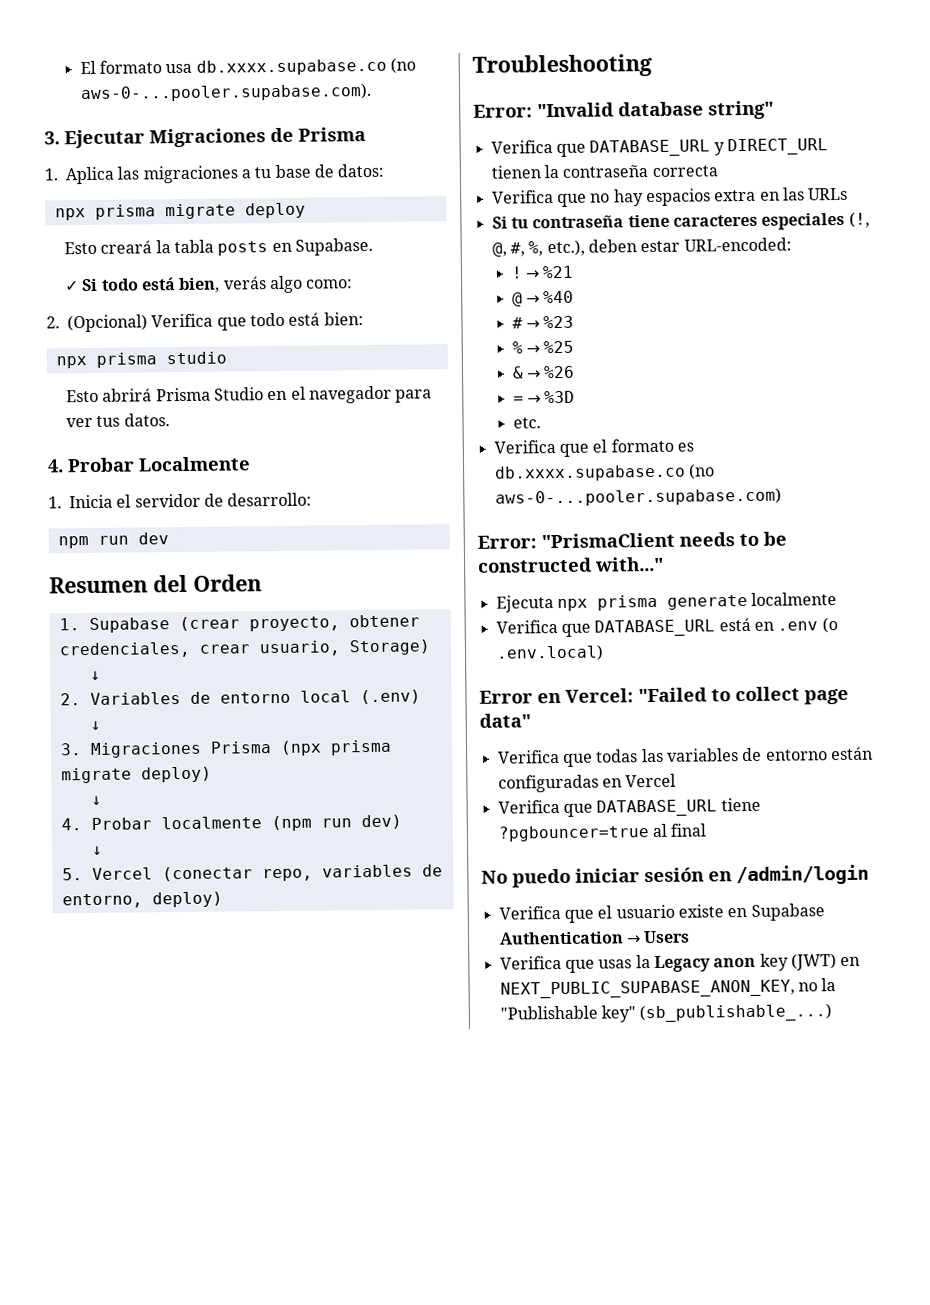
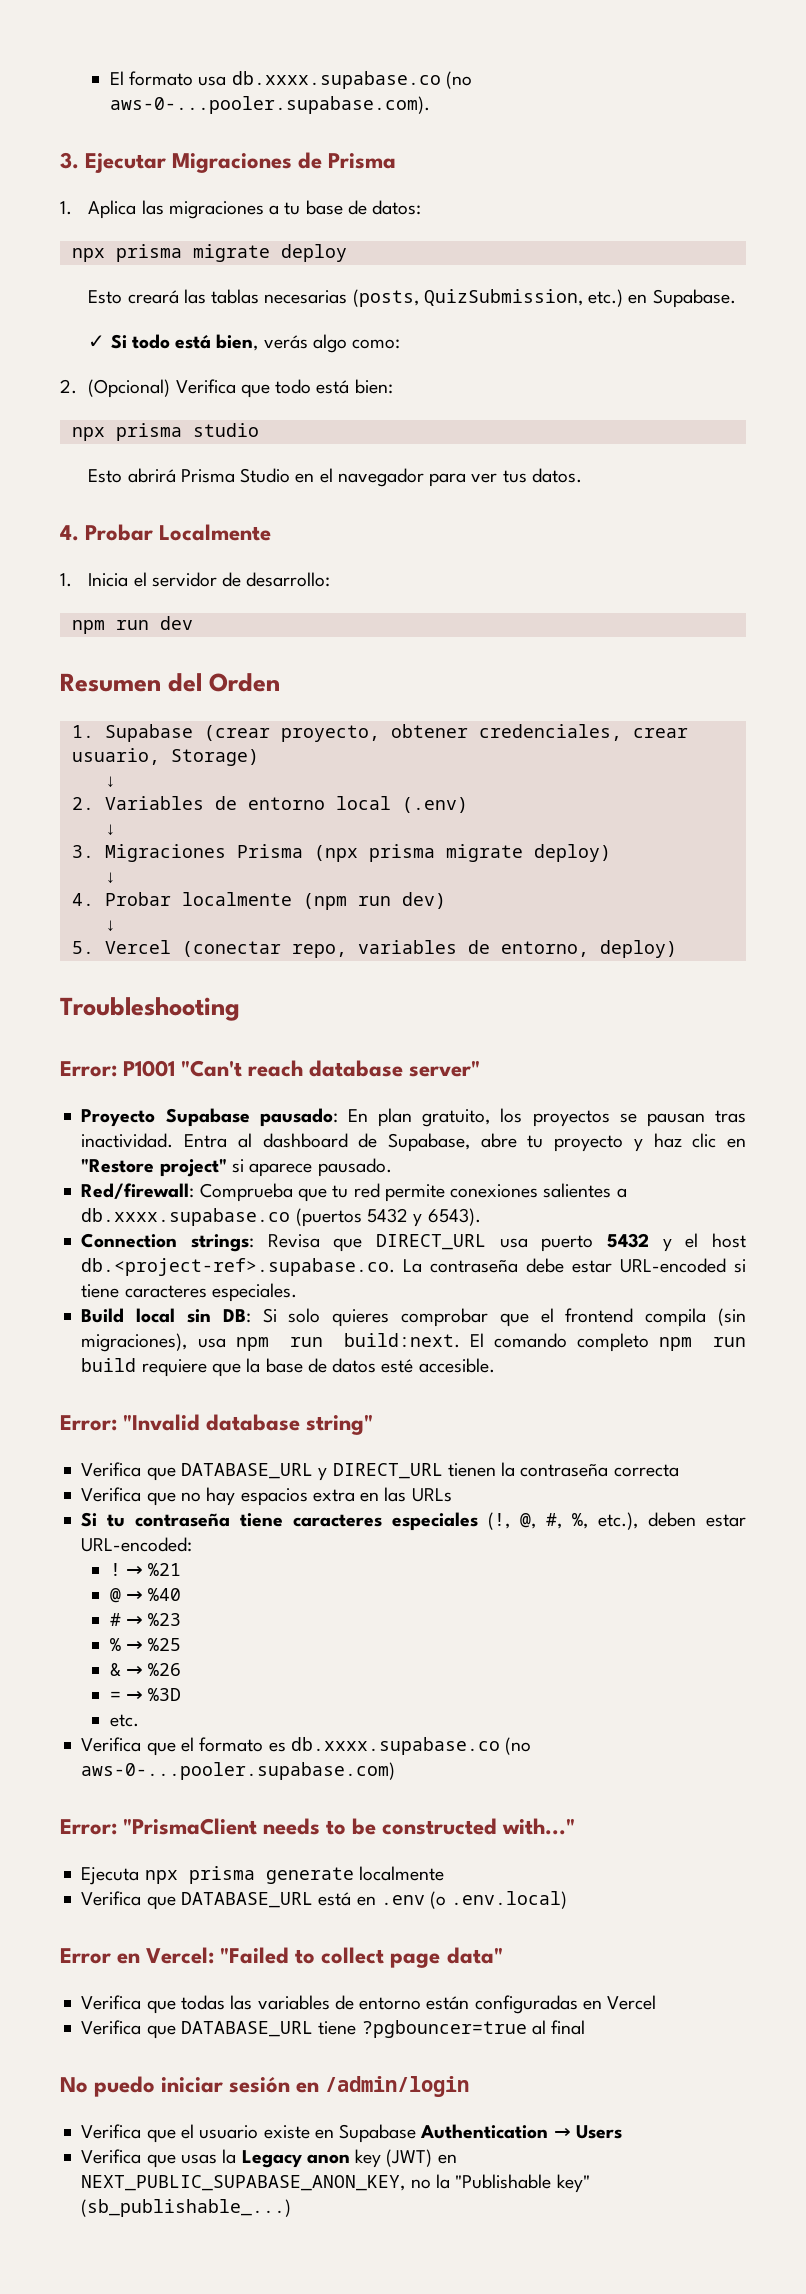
- Esto creará la tabla posts en Supabase.
+ Esto creará las tablas necesarias (posts, QuizSubmission, etc.) en Supabase.
+ Error: P1001 "Can't reach database server"
+ Proyecto Supabase pausado: En plan gratuito, los proyectos se pausan tras inactividad. Entra al dashboard de Supabase, abre tu proyecto y haz clic en "Restore project" si aparece pausado.
+ Red/firewall: Comprueba que tu red permite conexiones salientes a db.xxxx.supabase.co (puertos 5432 y 6543).
+ Connection strings: Revisa que DIRECT_URL usa puerto 5432 y el host db.<project-ref>.supabase.co. La contraseña debe estar URL-encoded si tiene caracteres especiales.
+ Build local sin DB: Si solo quieres comprobar que el frontend compila (sin migraciones), usa npm run build:next. El comando completo npm run build requiere que la base de datos esté accesible.

